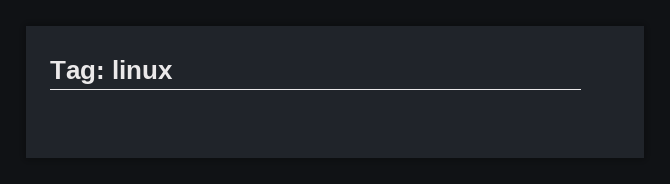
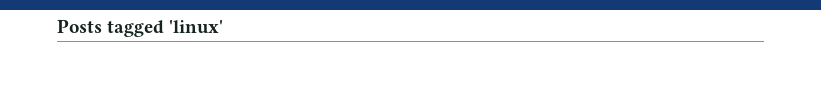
- Tag: linux
+ Posts tagged 'linux'

